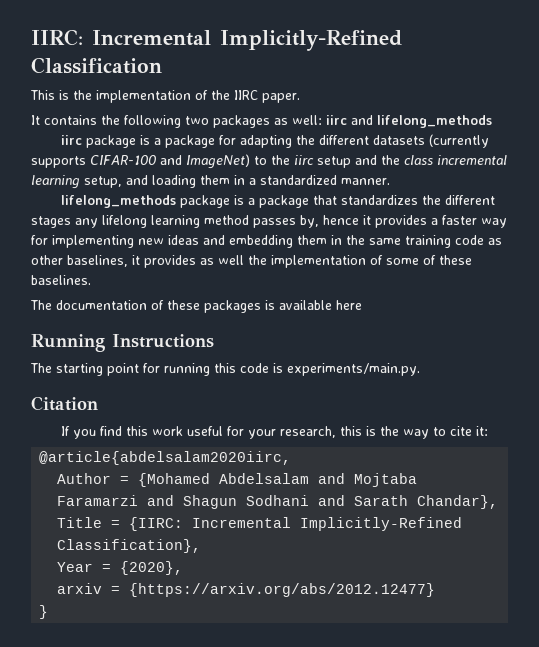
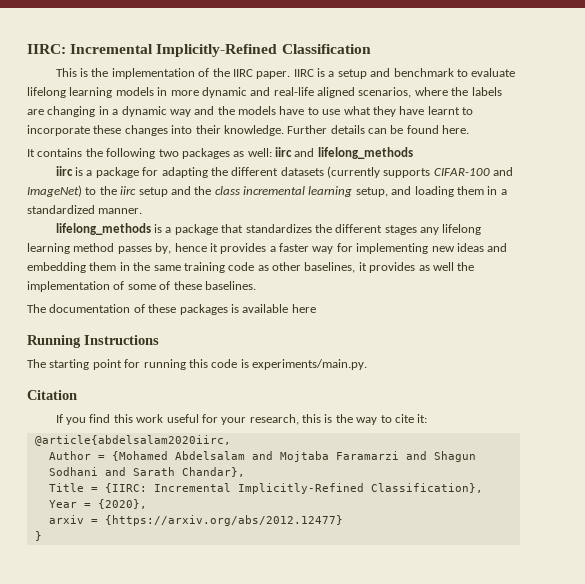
+ IIRC is a setup and benchmark to evaluate lifelong learning models in more dynamic and real-life aligned scenarios, where the labels are changing in a dynamic way and the models have to use what they have learnt to incorporate these changes into their knowledge. Further details can be found here.
- iirc package is a package for adapting the different datasets (currently supports CIFAR-100 and ImageNet) to the iirc setup and the class incremental learning setup, and loading them in a standardized manner.
+ iirc is a package for adapting the different datasets (currently supports CIFAR-100 and ImageNet) to the iirc setup and the class incremental learning setup, and loading them in a standardized manner.
- lifelong_methods package is a package that standardizes the different stages any lifelong learning method passes by, hence it provides a faster way for implementing new ideas and embedding them in the same training code as other baselines, it provides as well the implementation of some of these baselines.
+ lifelong_methods is a package that standardizes the different stages any lifelong learning method passes by, hence it provides a faster way for implementing new ideas and embedding them in the same training code as other baselines, it provides as well the implementation of some of these baselines.

